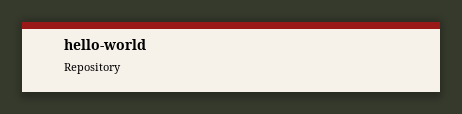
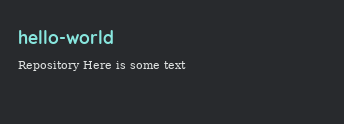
- Repository
+ Repository Here is some text

